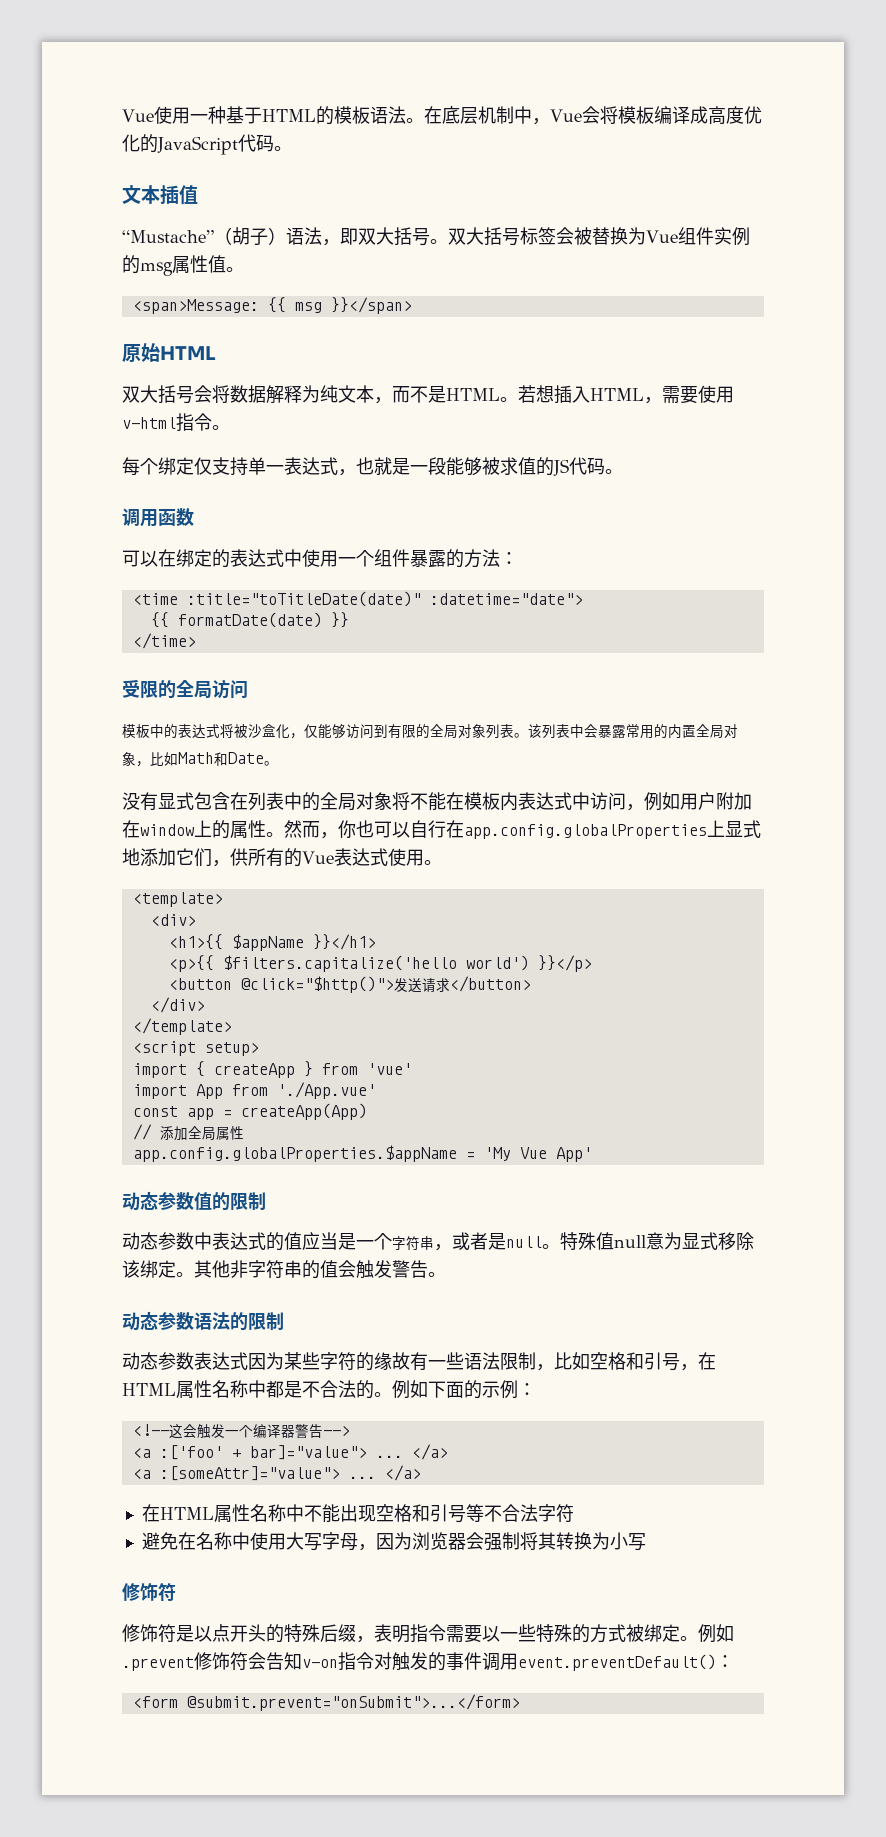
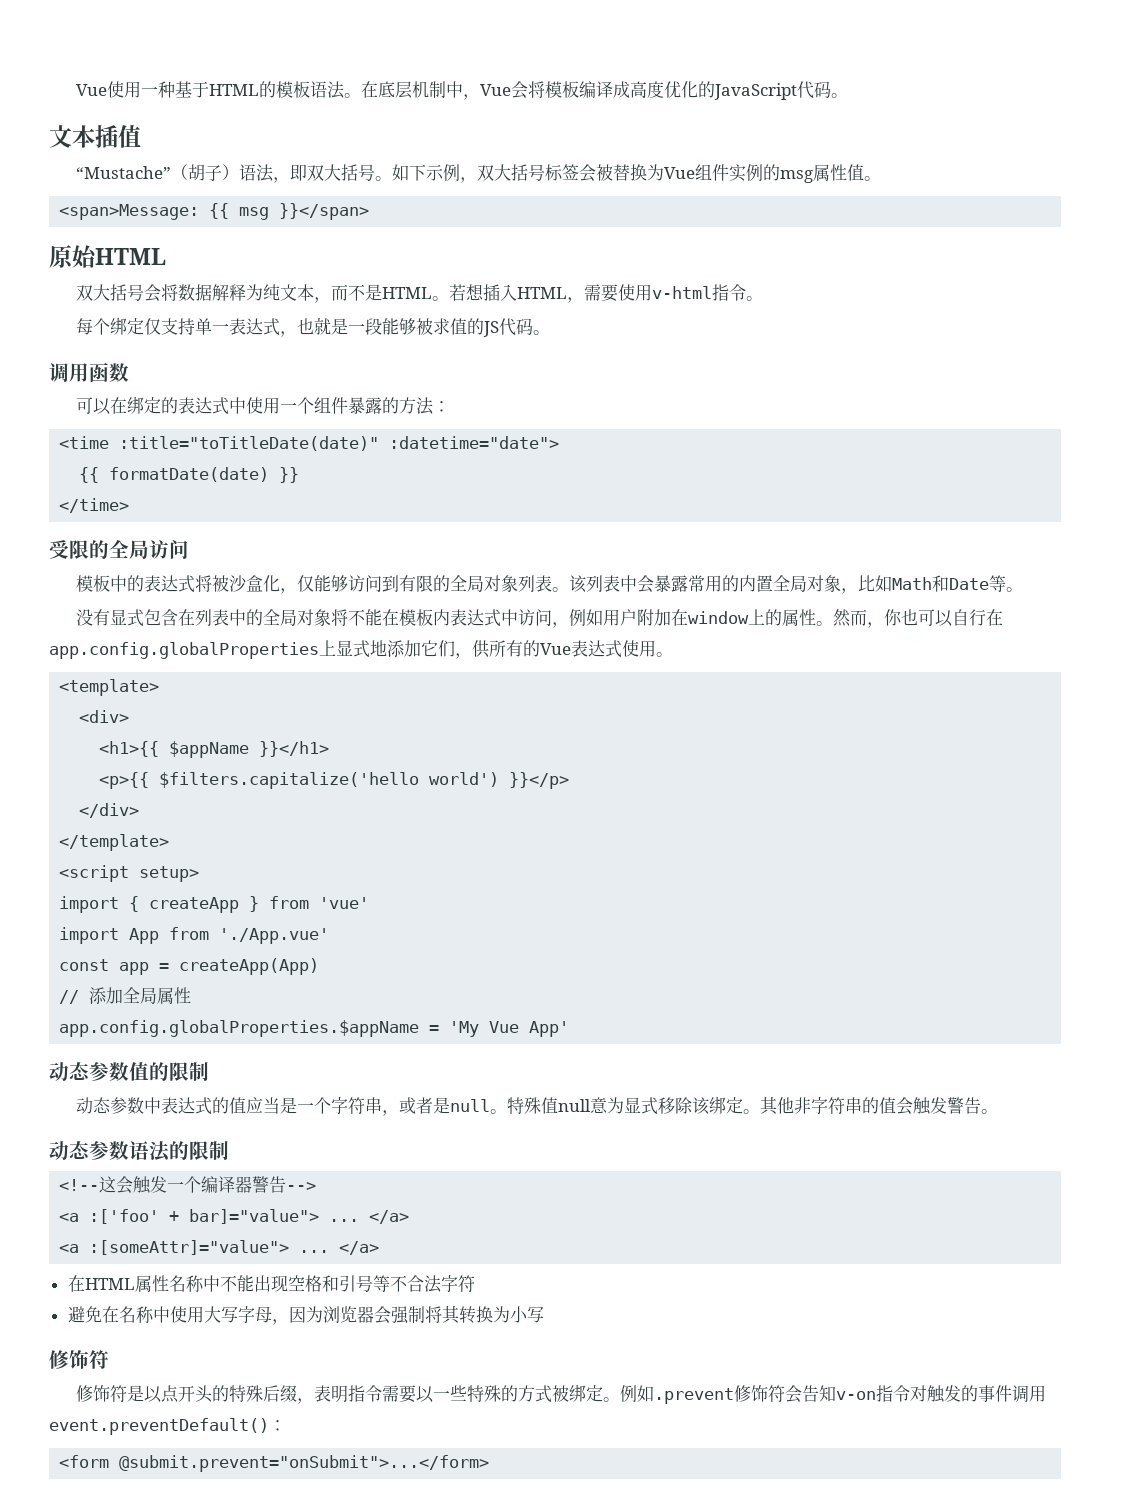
- 双大括号标签会被替换为Vue组件实例的msg属性值。
+ 如下示例，双大括号标签会被替换为Vue组件实例的msg属性值。
- 该列表中会暴露常用的内置全局对象，比如Math和Date。
+ 该列表中会暴露常用的内置全局对象，比如Math和Date等。
- <button @click="$http()">发送请求</button>
- 动态参数表达式因为某些字符的缘故有一些语法限制，比如空格和引号，在HTML属性名称中都是不合法的。例如下面的示例：

